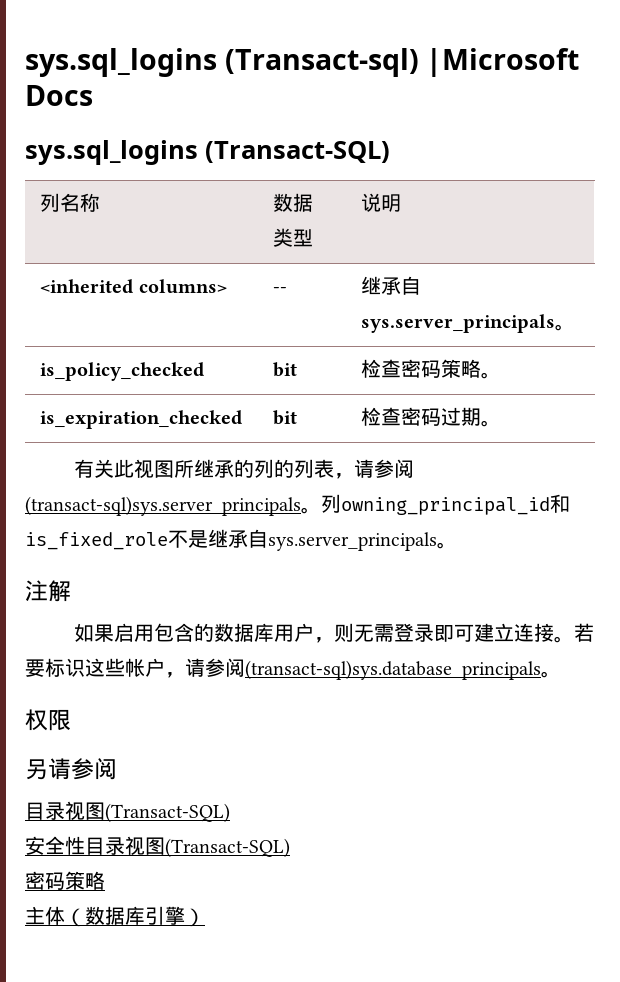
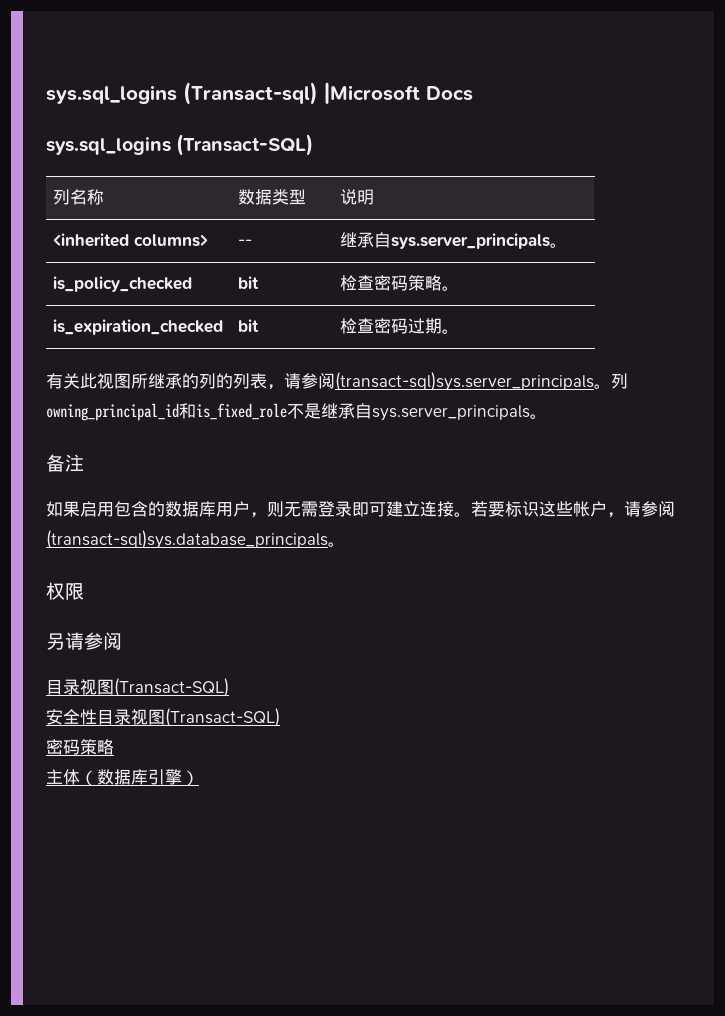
- 注解
+ 备注

